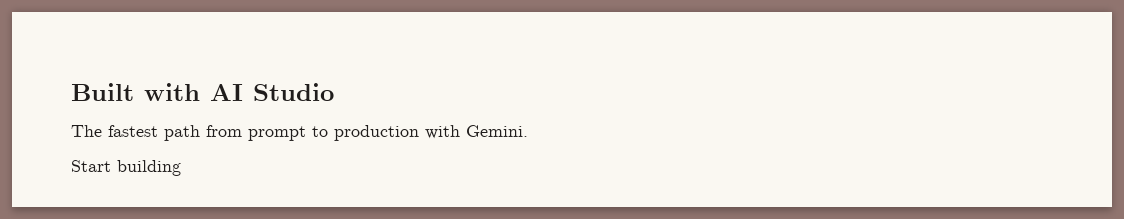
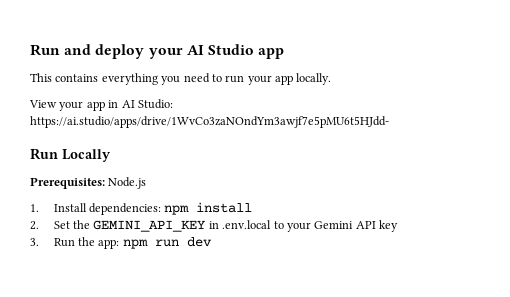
- Built with AI Studio
- The fastest path from prompt to production with Gemini.
- Start building
+ Run and deploy your AI Studio app
+ This contains everything you need to run your app locally.
+ View your app in AI Studio: https://ai.studio/apps/drive/1WvCo3zaNOndYm3awjf7e5pMU6t5HJdd-
+ Run Locally
+ Prerequisites: Node.js
+ 1. Install dependencies: npm install
+ 2. Set the GEMINI_API_KEY in .env.local to your Gemini API key
+ 3. Run the app: npm run dev

